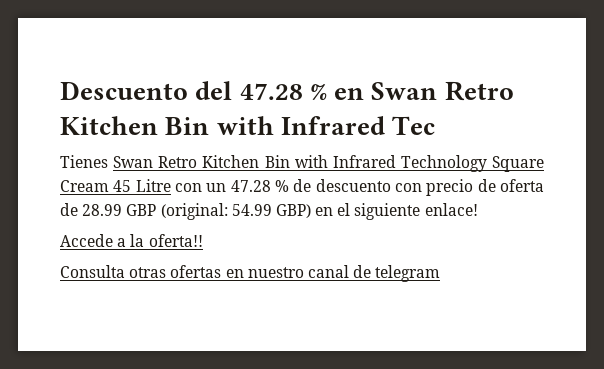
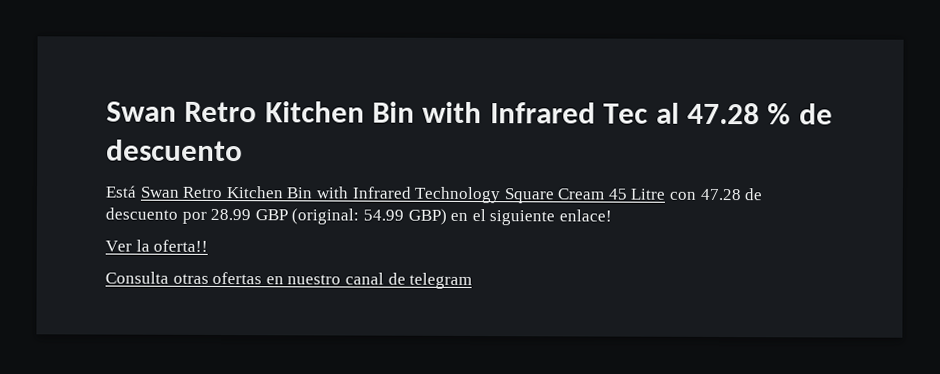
- Descuento del 47.28 % en Swan Retro Kitchen Bin with Infrared Tec
- Tienes Swan Retro Kitchen Bin with Infrared Technology Square Cream 45 Litre con un 47.28 % de descuento con precio de oferta de 28.99 GBP (original: 54.99 GBP) en el siguiente enlace!
+ Swan Retro Kitchen Bin with Infrared Tec al 47.28 % de descuento
+ Está Swan Retro Kitchen Bin with Infrared Technology Square Cream 45 Litre con 47.28 de descuento por 28.99 GBP (original: 54.99 GBP) en el siguiente enlace!
- Accede a la oferta!!
+ Ver la oferta!!

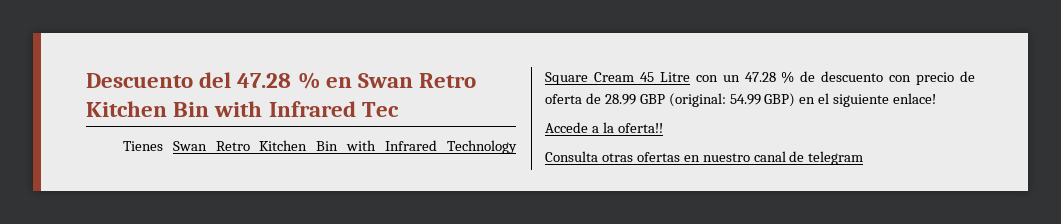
- Swan Retro Kitchen Bin with Infrared Tec al 47.28 % de descuento
- Está Swan Retro Kitchen Bin with Infrared Technology Square Cream 45 Litre con 47.28 de descuento por 28.99 GBP (original: 54.99 GBP) en el siguiente enlace!
+ Descuento del 47.28 % en Swan Retro Kitchen Bin with Infrared Tec
+ Tienes Swan Retro Kitchen Bin with Infrared Technology Square Cream 45 Litre con un 47.28 % de descuento con precio de oferta de 28.99 GBP (original: 54.99 GBP) en el siguiente enlace!
- Ver la oferta!!
+ Accede a la oferta!!

